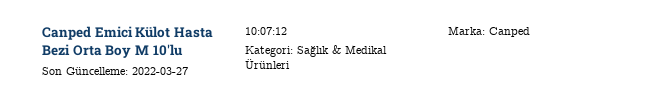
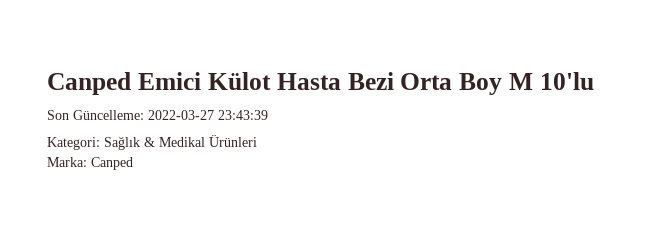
- Son Güncelleme: 2022-03-27 10:07:12
+ Son Güncelleme: 2022-03-27 23:43:39

